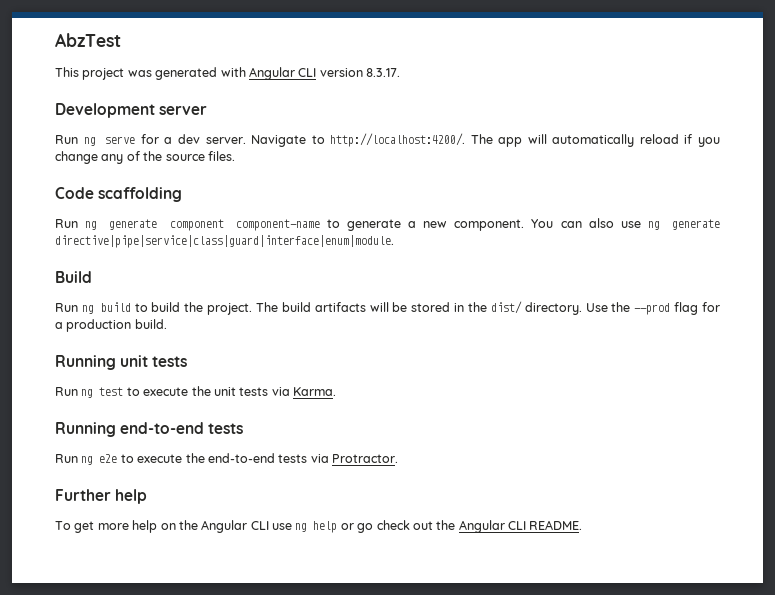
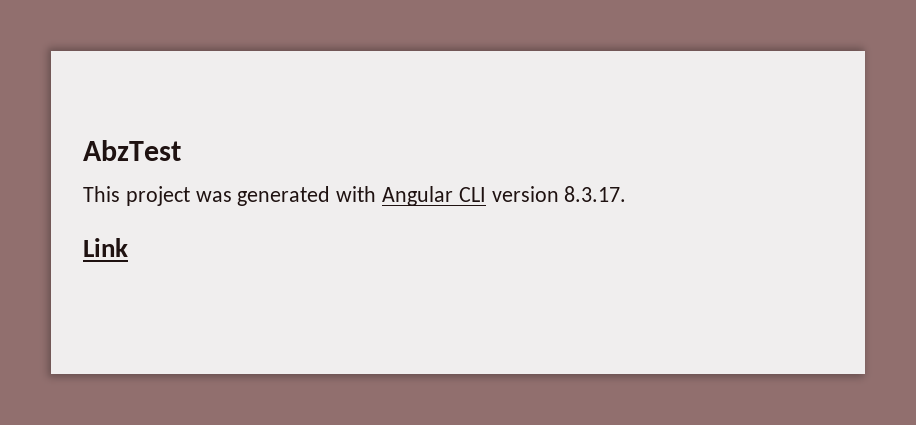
- Development server
- Run ng serve for a dev server. Navigate to http://localhost:4200/. The app will automatically reload if you change any of the source files.
- Code scaffolding
- Run ng generate component component-name to generate a new component. You can also use ng generate directive|pipe|service|class|guard|interface|enum|module.
- Build
- Run ng build to build the project. The build artifacts will be stored in the dist/ directory. Use the --prod flag for a production build.
- Running unit tests
- Run ng test to execute the unit tests via Karma.
- Running end-to-end tests
- Run ng e2e to execute the end-to-end tests via Protractor.
- Further help
- To get more help on the Angular CLI use ng help or go check out the Angular CLI README.
+ Link

